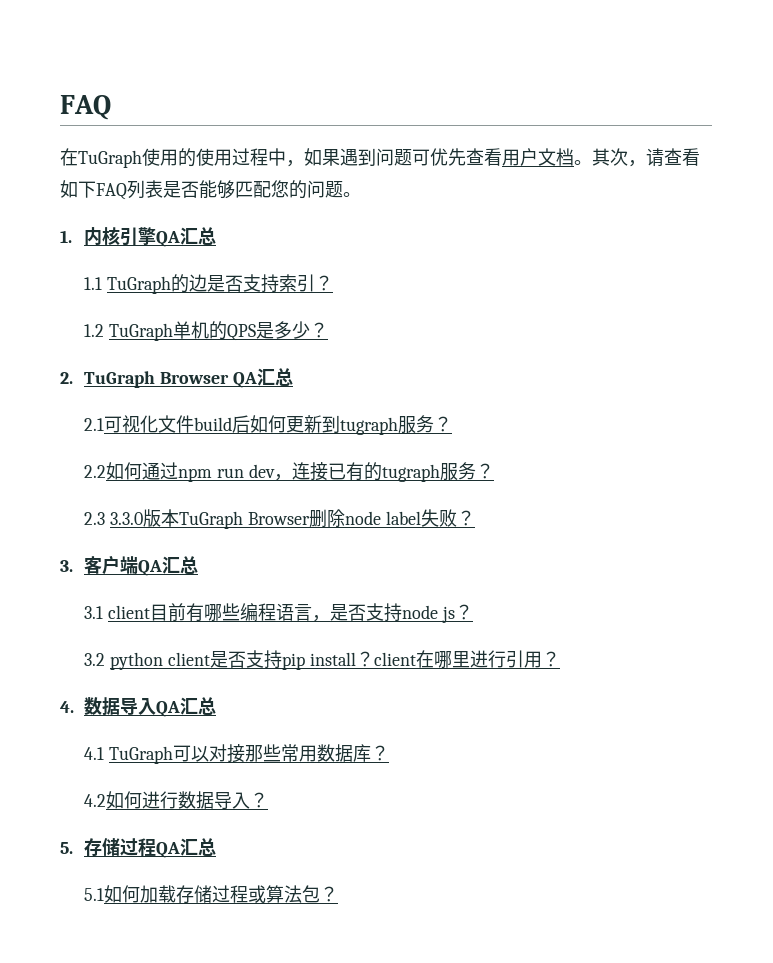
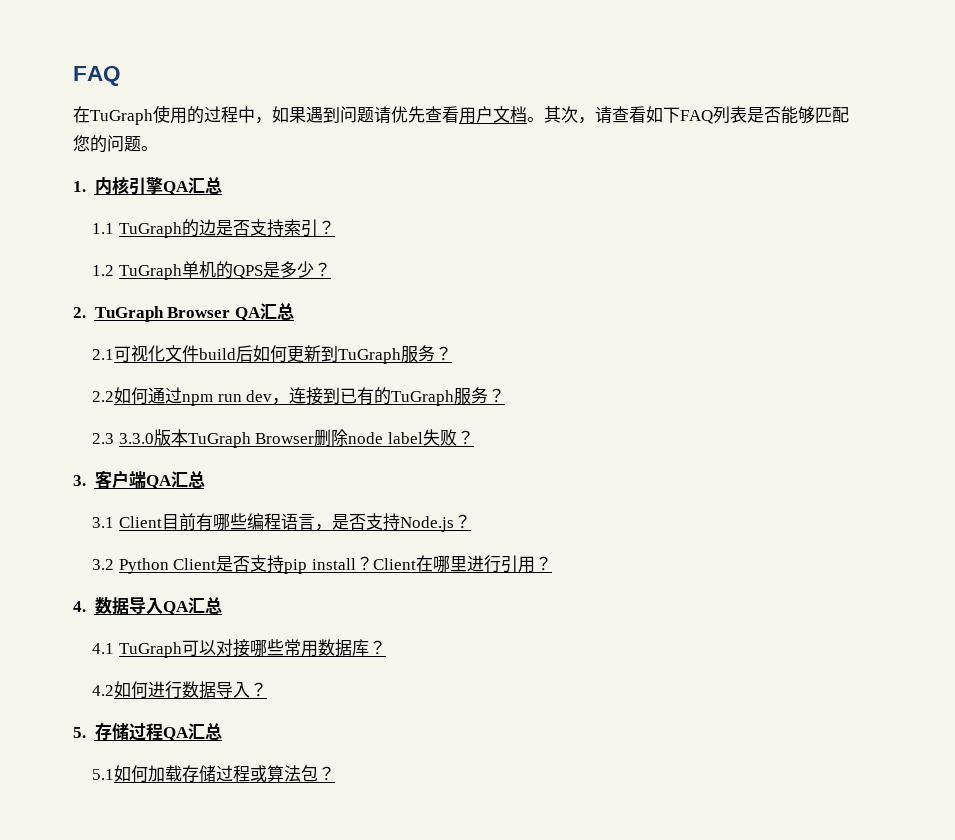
- 在TuGraph使用的使用过程中，如果遇到问题可优先查看用户文档。
+ 在TuGraph使用的过程中，如果遇到问题请优先查看用户文档。
- 2.1可视化文件build后如何更新到tugraph服务？
+ 2.1可视化文件build后如何更新到TuGraph服务？
- 2.2如何通过npm run dev，连接已有的tugraph服务？
+ 2.2如何通过npm run dev，连接到已有的TuGraph服务？
- 3.1 client目前有哪些编程语言，是否支持node js？
+ 3.1 Client目前有哪些编程语言，是否支持Node.js？
- 3.2 python client是否支持pip install？client在哪里进行引用？
+ 3.2 Python Client是否支持pip install？Client在哪里进行引用？
- 4.1 TuGraph可以对接那些常用数据库？
+ 4.1 TuGraph可以对接哪些常用数据库？

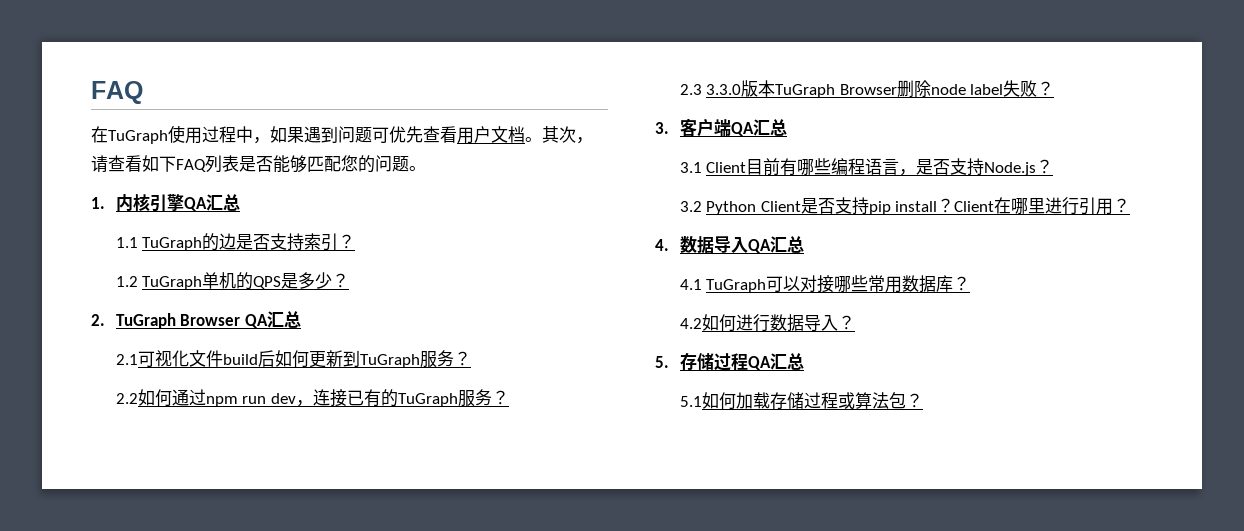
- 在TuGraph使用的过程中，如果遇到问题请优先查看用户文档。
+ 在TuGraph使用过程中，如果遇到问题可优先查看用户文档。
- 2.2如何通过npm run dev，连接到已有的TuGraph服务？
+ 2.2如何通过npm run dev，连接已有的TuGraph服务？

